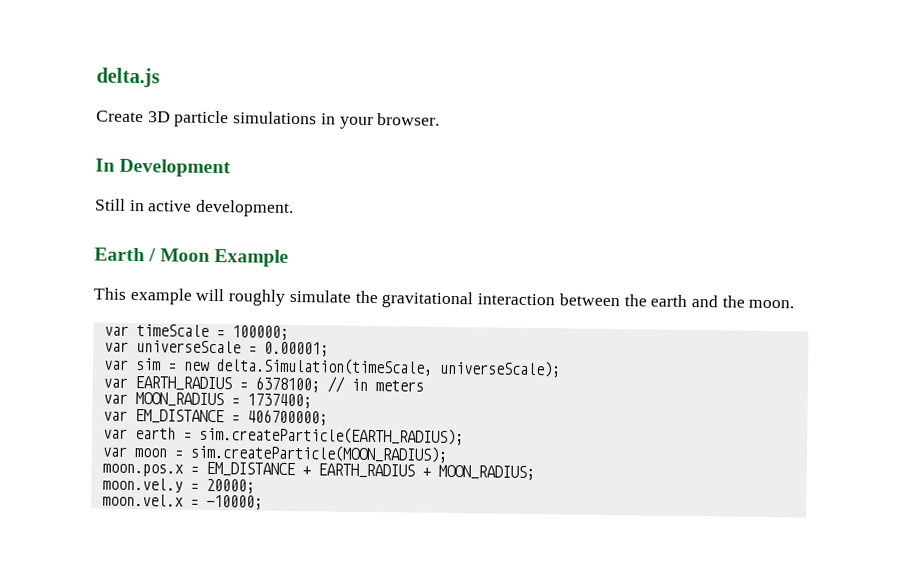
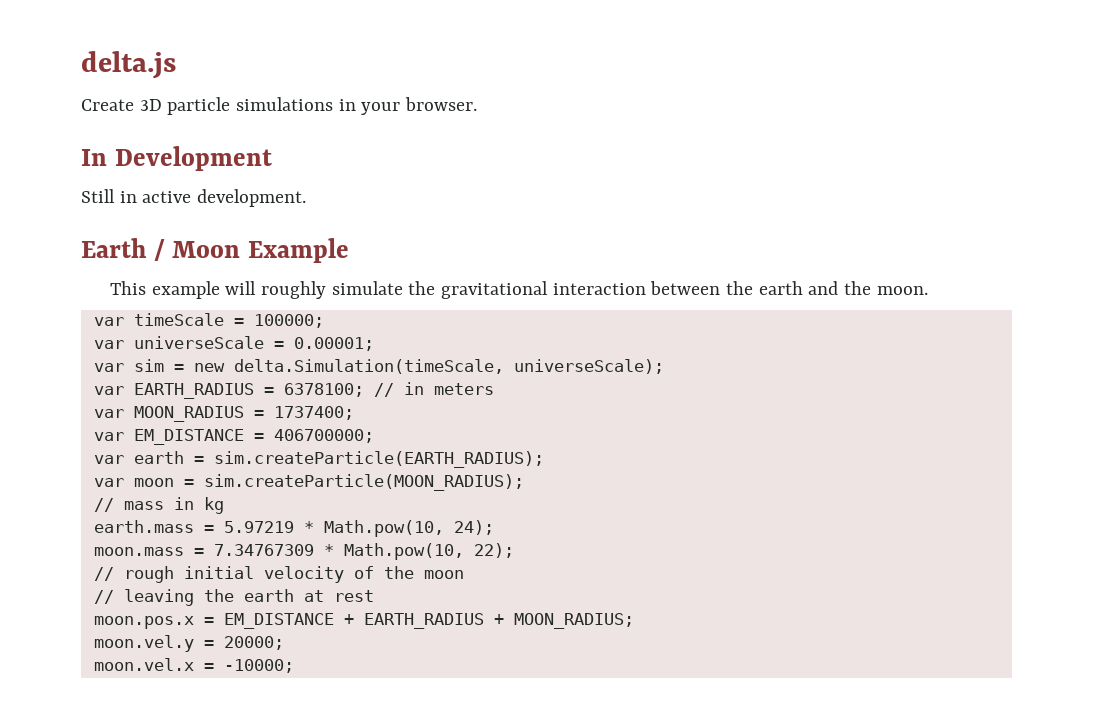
+ // mass in kg
+ earth.mass = 5.97219 * Math.pow(10, 24);
+ moon.mass = 7.34767309 * Math.pow(10, 22);
+ // rough initial velocity of the moon
+ // leaving the earth at rest

